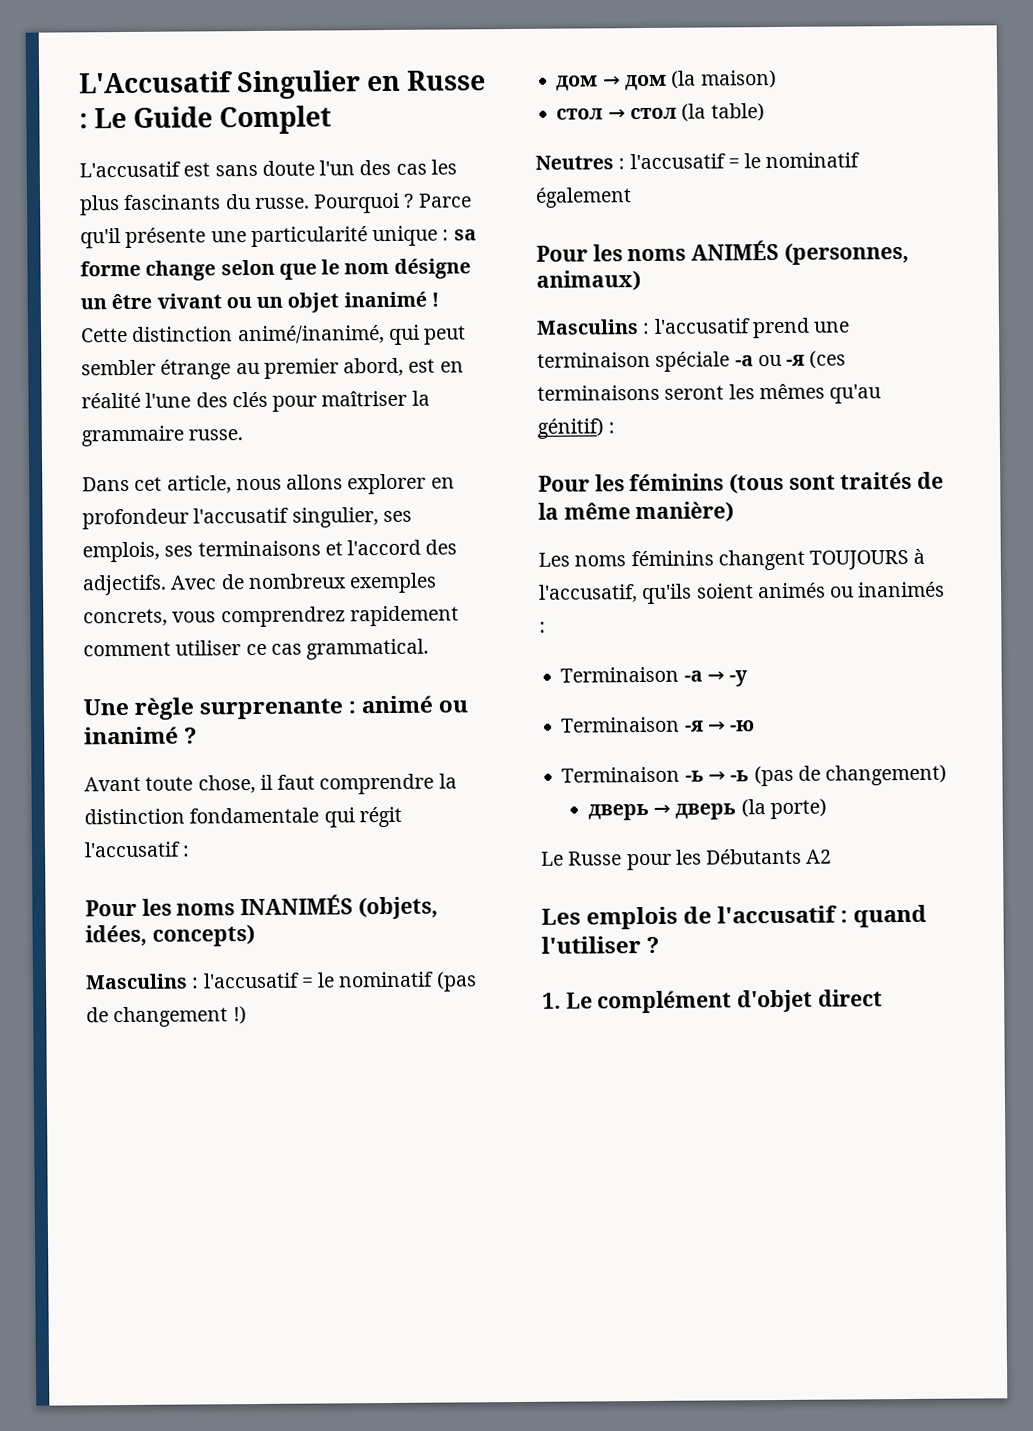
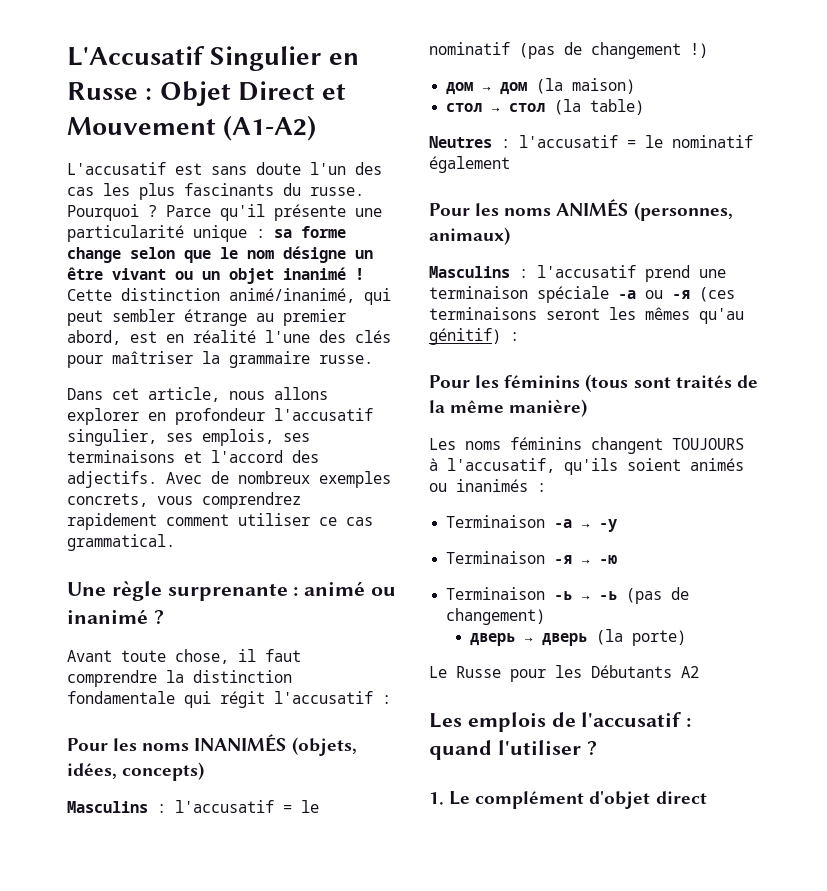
- L'Accusatif Singulier en Russe : Le Guide Complet
+ L'Accusatif Singulier en Russe : Objet Direct et Mouvement (A1-A2)

